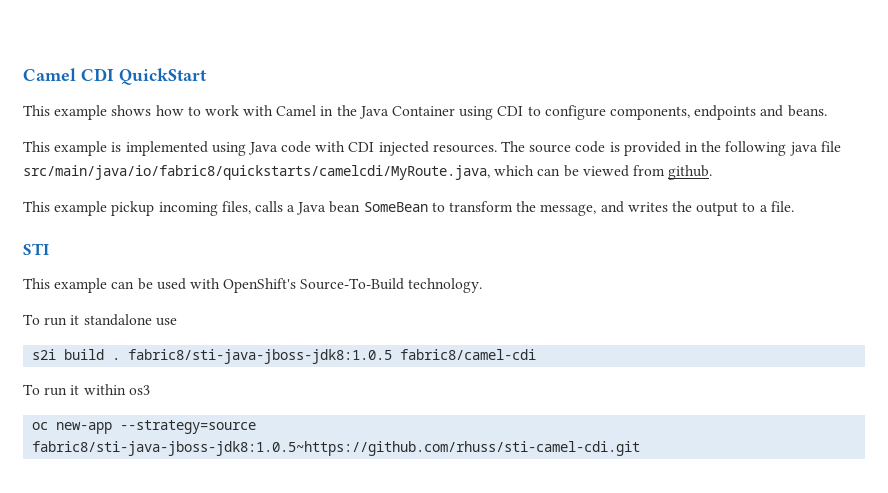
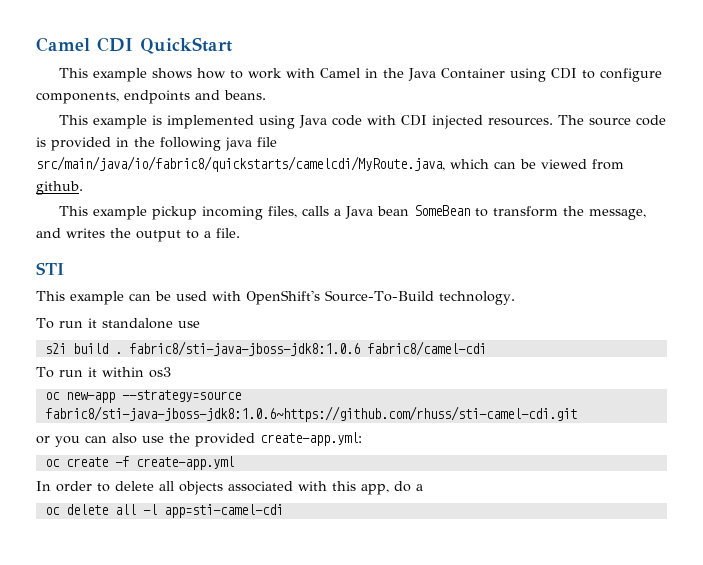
- s2i build . fabric8/sti-java-jboss-jdk8:1.0.5 fabric8/camel-cdi
+ s2i build . fabric8/sti-java-jboss-jdk8:1.0.6 fabric8/camel-cdi
- oc new-app --strategy=source fabric8/sti-java-jboss-jdk8:1.0.5~https://github.com/rhuss/sti-camel-cdi.git
+ oc new-app --strategy=source fabric8/sti-java-jboss-jdk8:1.0.6~https://github.com/rhuss/sti-camel-cdi.git
+ or you can also use the provided create-app.yml:
+ oc create -f create-app.yml
+ In order to delete all objects associated with this app, do a
+ oc delete all -l app=sti-camel-cdi

